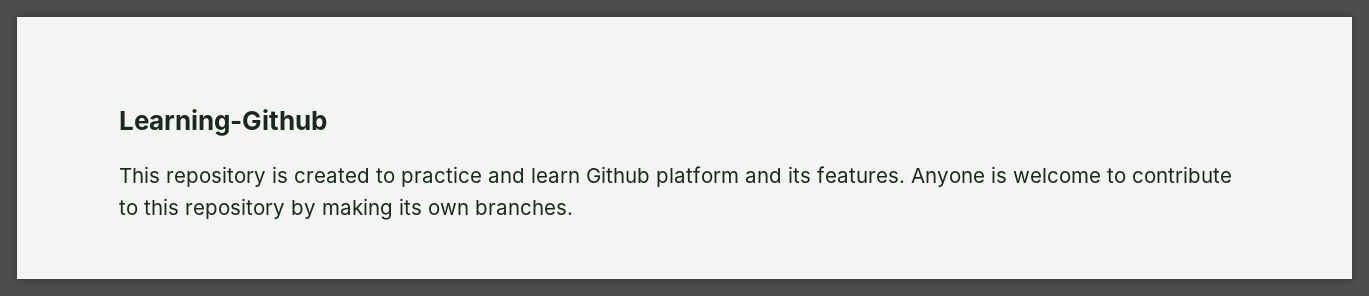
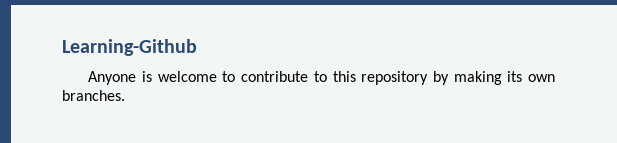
- This repository is created to practice and learn Github platform and its features.

